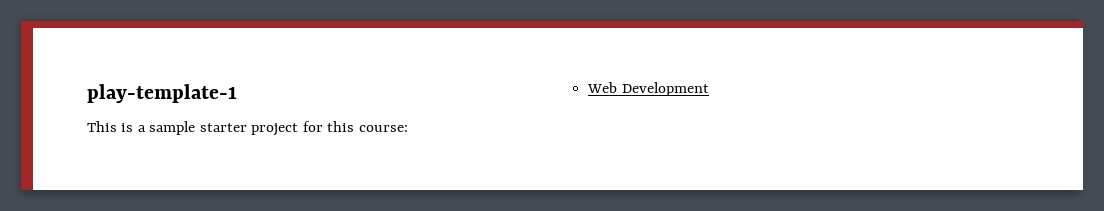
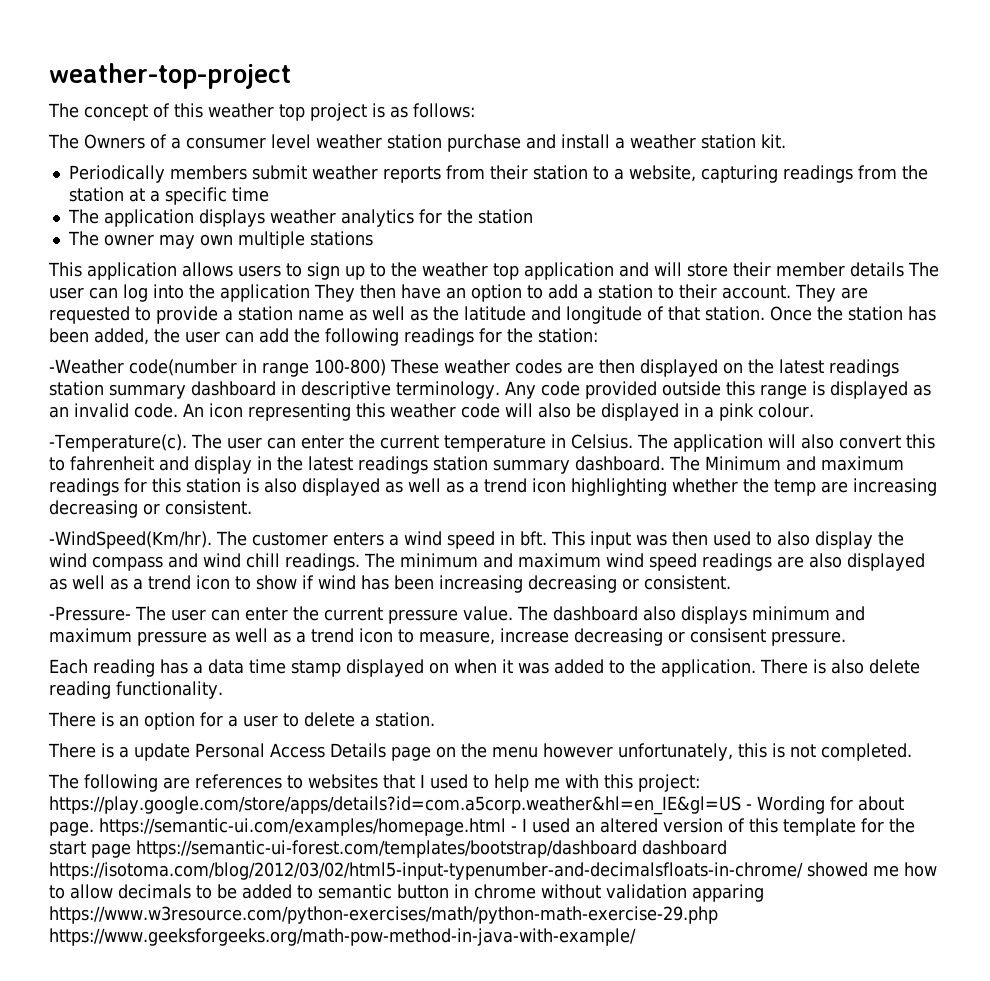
- play-template-1
- This is a sample starter project for this course:
- Web Development
+ weather-top-project
+ The concept of this weather top project is as follows:
+ The Owners of a consumer level weather station purchase and install a weather station kit.
+ Periodically members submit weather reports from their station to a website, capturing readings from the station at a specific time
+ The application displays weather analytics for the station
+ The owner may own multiple stations
+ This application allows users to sign up to the weather top application and will store their member details The user can log into the application They then have an option to add a station to their account. They are requested to provide a station name as well as the latitude and longitude of that station. Once the station has been added, the user can add the following readings for the station:
+ -Weather code(number in range 100-800) These weather codes are then displayed on the latest readings station summary dashboard in descriptive terminology. Any code provided outside this range is displayed as an invalid code. An icon representing this weather code will also be displayed in a pink colour.
+ -Temperature(c). The user can enter the current temperature in Celsius. The application will also convert this to fahrenheit and display in the latest readings station summary dashboard. The Minimum and maximum readings for this station is also displayed as well as a trend icon highlighting whether the temp are increasing decreasing or consistent.
+ -WindSpeed(Km/hr). The customer enters a wind speed in bft. This input was then used to also display the wind compass and wind chill readings. The minimum and maximum wind speed readings are also displayed as well as a trend icon to show if wind has been increasing decreasing or consistent.
+ -Pressure- The user can enter the current pressure value. The dashboard also displays minimum and maximum pressure as well as a trend icon to measure, increase decreasing or consisent pressure.
+ Each reading has a data time stamp displayed on when it was added to the application. There is also delete reading functionality.
+ There is an option for a user to delete a station.
+ There is a update Personal Access Details page on the menu however unfortunately, this is not completed.
+ The following are references to websites that I used to help me with this project: https://play.google.com/store/apps/details?id=com.a5corp.weather&hl=en_IE&gl=US - Wording for about page. https://semantic-ui.com/examples/homepage.html - I used an altered version of this template for the start page https://semantic-ui-forest.com/templates/bootstrap/dashboard dashboard https://isotoma.com/blog/2012/03/02/html5-input-typenumber-and-decimalsfloats-in-chrome/ showed me how to allow decimals to be added to semantic button in chrome without validation apparing https://www.w3resource.com/python-exercises/math/python-math-exercise-29.php https://www.geeksforgeeks.org/math-pow-method-in-java-with-example/

